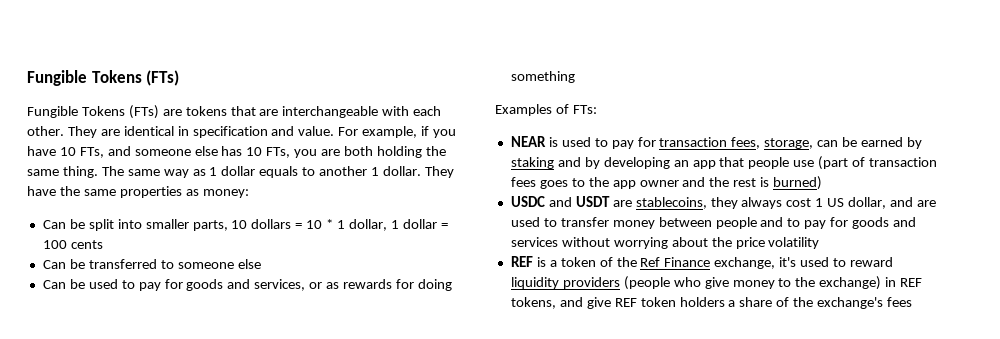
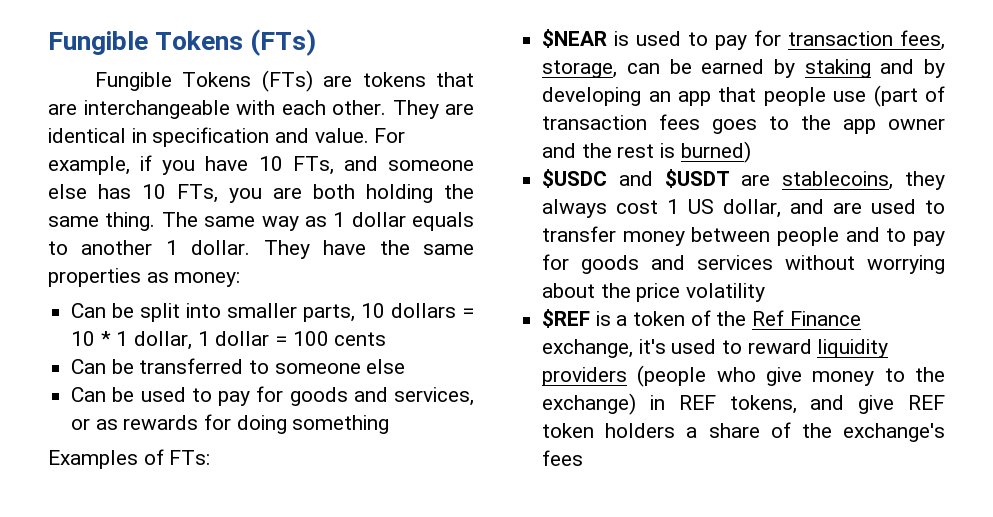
- NEAR is used to pay for transaction fees, storage, can be earned by staking and by developing an app that people use (part of transaction fees goes to the app owner and the rest is burned)
+ $NEAR is used to pay for transaction fees, storage, can be earned by staking and by developing an app that people use (part of transaction fees goes to the app owner and the rest is burned)
- USDC and USDT are stablecoins, they always cost 1 US dollar, and are used to transfer money between people and to pay for goods and services without worrying about the price volatility
+ $USDC and $USDT are stablecoins, they always cost 1 US dollar, and are used to transfer money between people and to pay for goods and services without worrying about the price volatility
- REF is a token of the Ref Finance exchange, it's used to reward liquidity providers (people who give money to the exchange) in REF tokens, and give REF token holders a share of the exchange's fees
+ $REF is a token of the Ref Finance exchange, it's used to reward liquidity providers (people who give money to the exchange) in REF tokens, and give REF token holders a share of the exchange's fees

